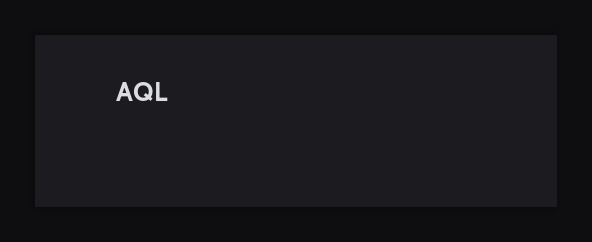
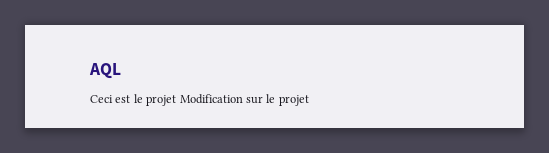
+ Ceci est le projet Modification sur le projet

